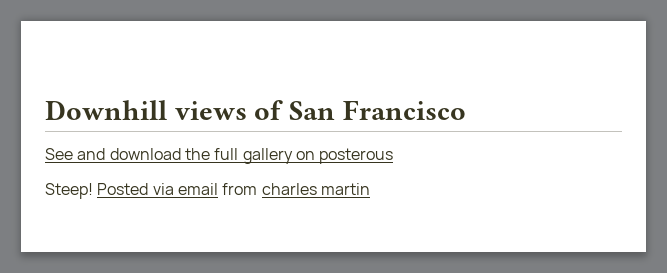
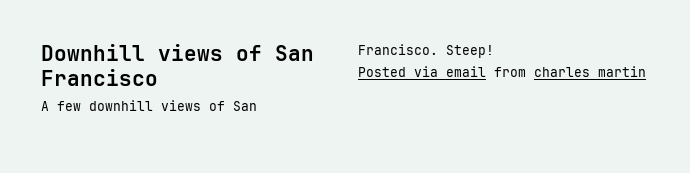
- See and download the full gallery on posterous
- Steep! Posted via email from charles martin
+ A few downhill views of San Francisco. Steep!
+ Posted via email from charles martin

